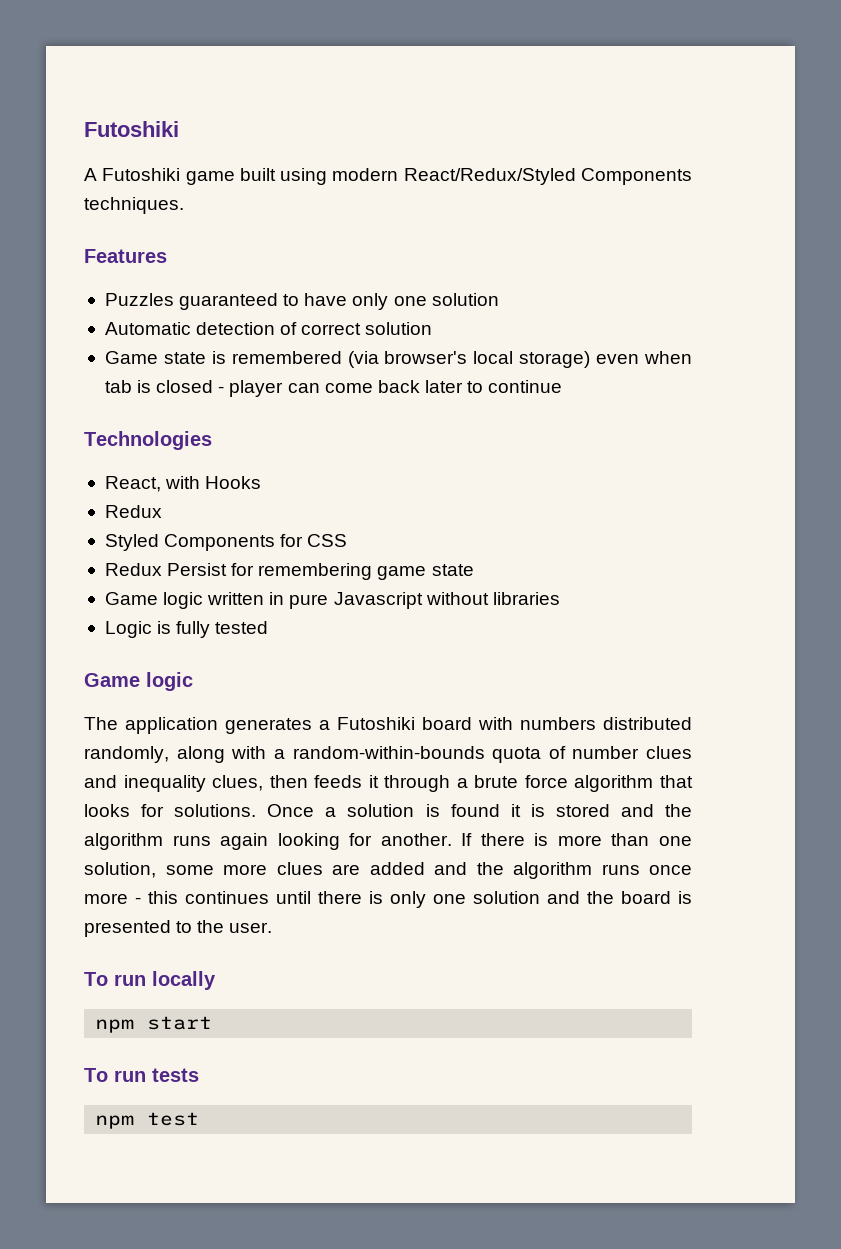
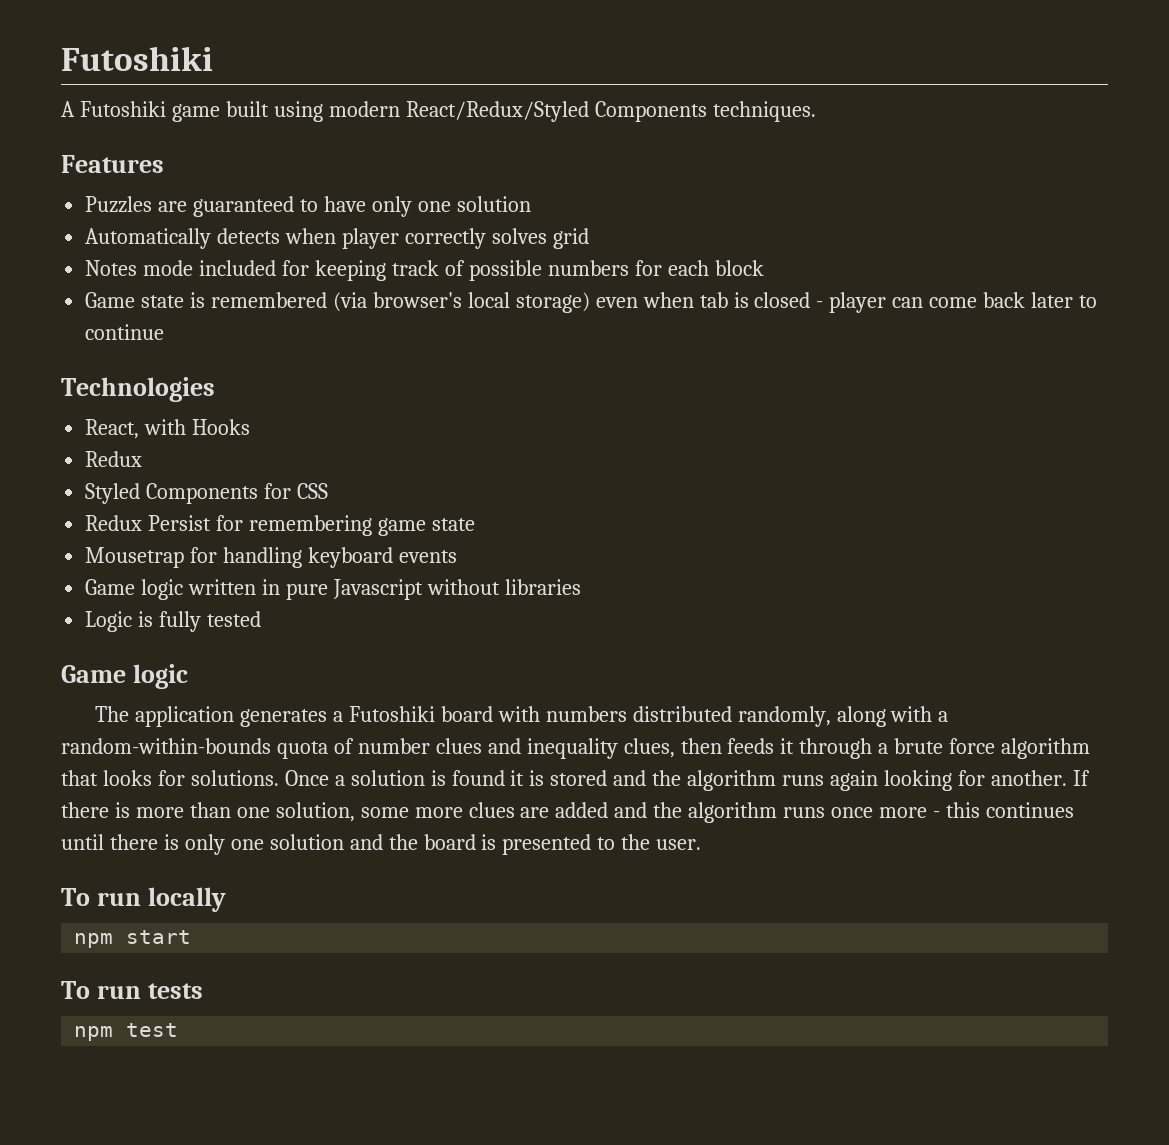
- Puzzles guaranteed to have only one solution
+ Puzzles are guaranteed to have only one solution
- Automatic detection of correct solution
+ Automatically detects when player correctly solves grid
+ Notes mode included for keeping track of possible numbers for each block
+ Mousetrap for handling keyboard events

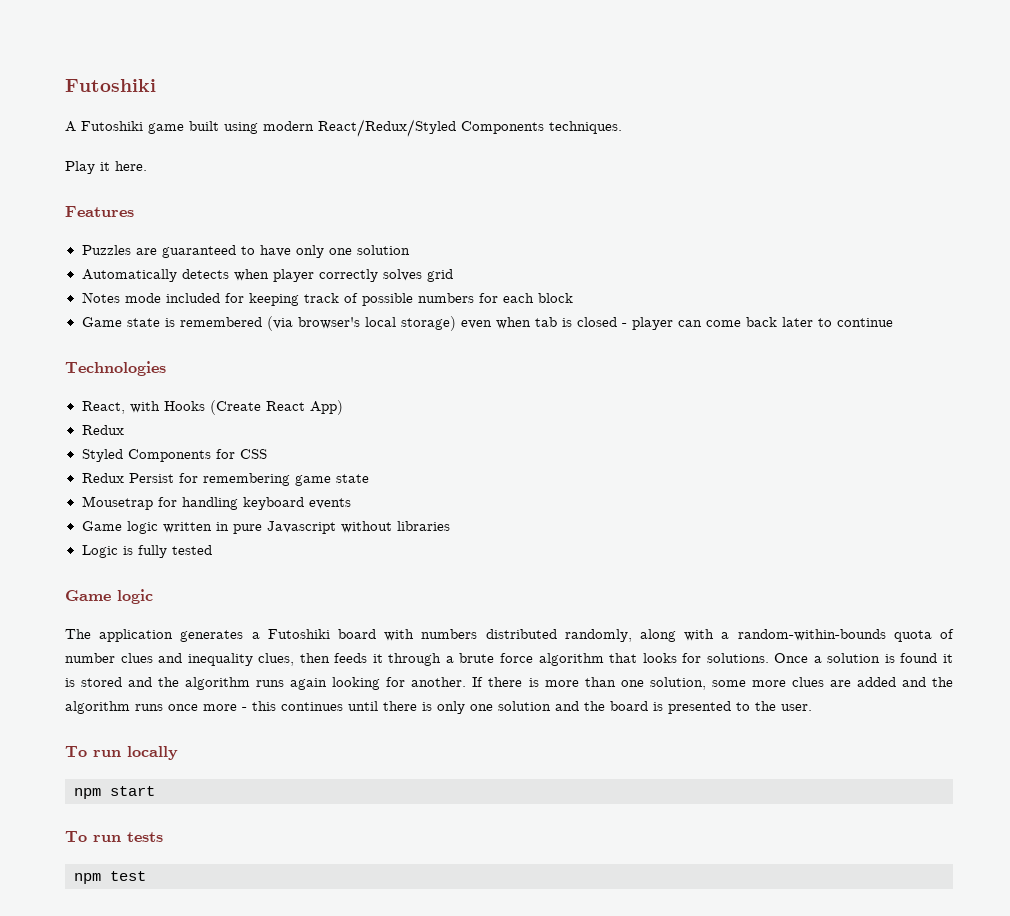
+ Play it here.
- React, with Hooks
+ React, with Hooks (Create React App)

